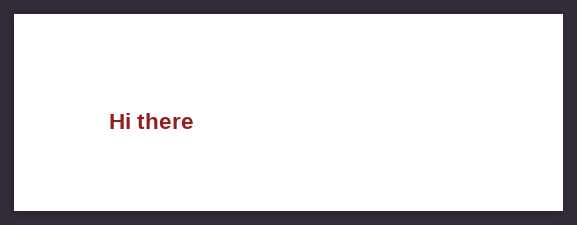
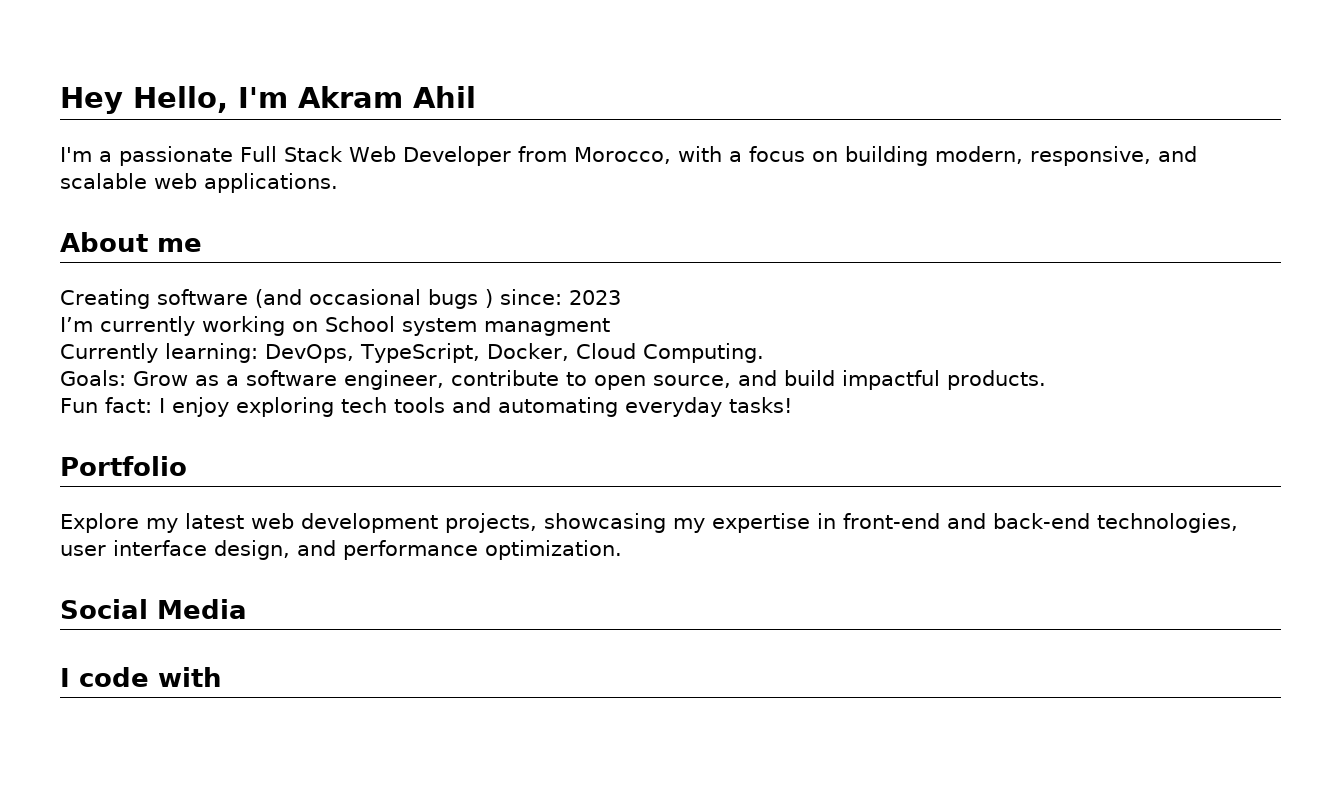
- Hi there
+ Hey Hello, I'm Akram Ahil
+ I'm a passionate Full Stack Web Developer from Morocco, with a focus on building modern, responsive, and scalable web applications.
+ About me
+ Creating software (and occasional bugs ) since: 2023
+ I’m currently working on School system managment
+ Currently learning: DevOps, TypeScript, Docker, Cloud Computing.
+ Goals: Grow as a software engineer, contribute to open source, and build impactful products.
+ Fun fact: I enjoy exploring tech tools and automating everyday tasks!
+ Portfolio
+ Explore my latest web development projects, showcasing my expertise in front-end and back-end technologies, user interface design, and performance optimization.
+ Social Media
+ I code with

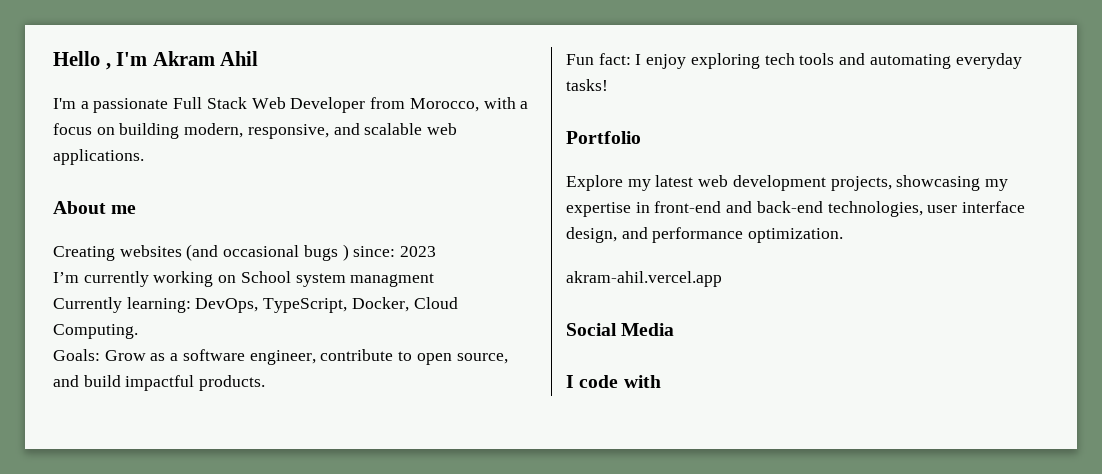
- Hey Hello, I'm Akram Ahil
+ Hello , I'm Akram Ahil
- Creating software (and occasional bugs ) since: 2023
+ Creating websites (and occasional bugs ) since: 2023
+ akram-ahil.vercel.app

